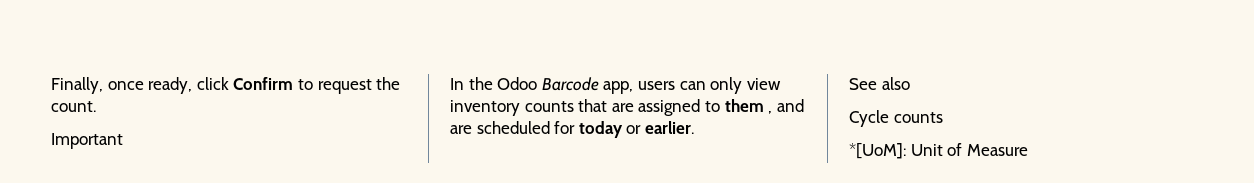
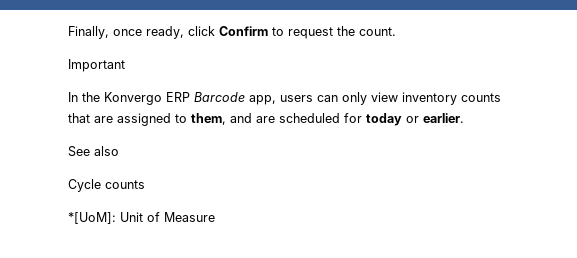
- In the Odoo Barcode app, users can only view inventory counts that are assigned to them , and are scheduled for today or earlier.
+ In the Konvergo ERP Barcode app, users can only view inventory counts that are assigned to them, and are scheduled for today or earlier.

